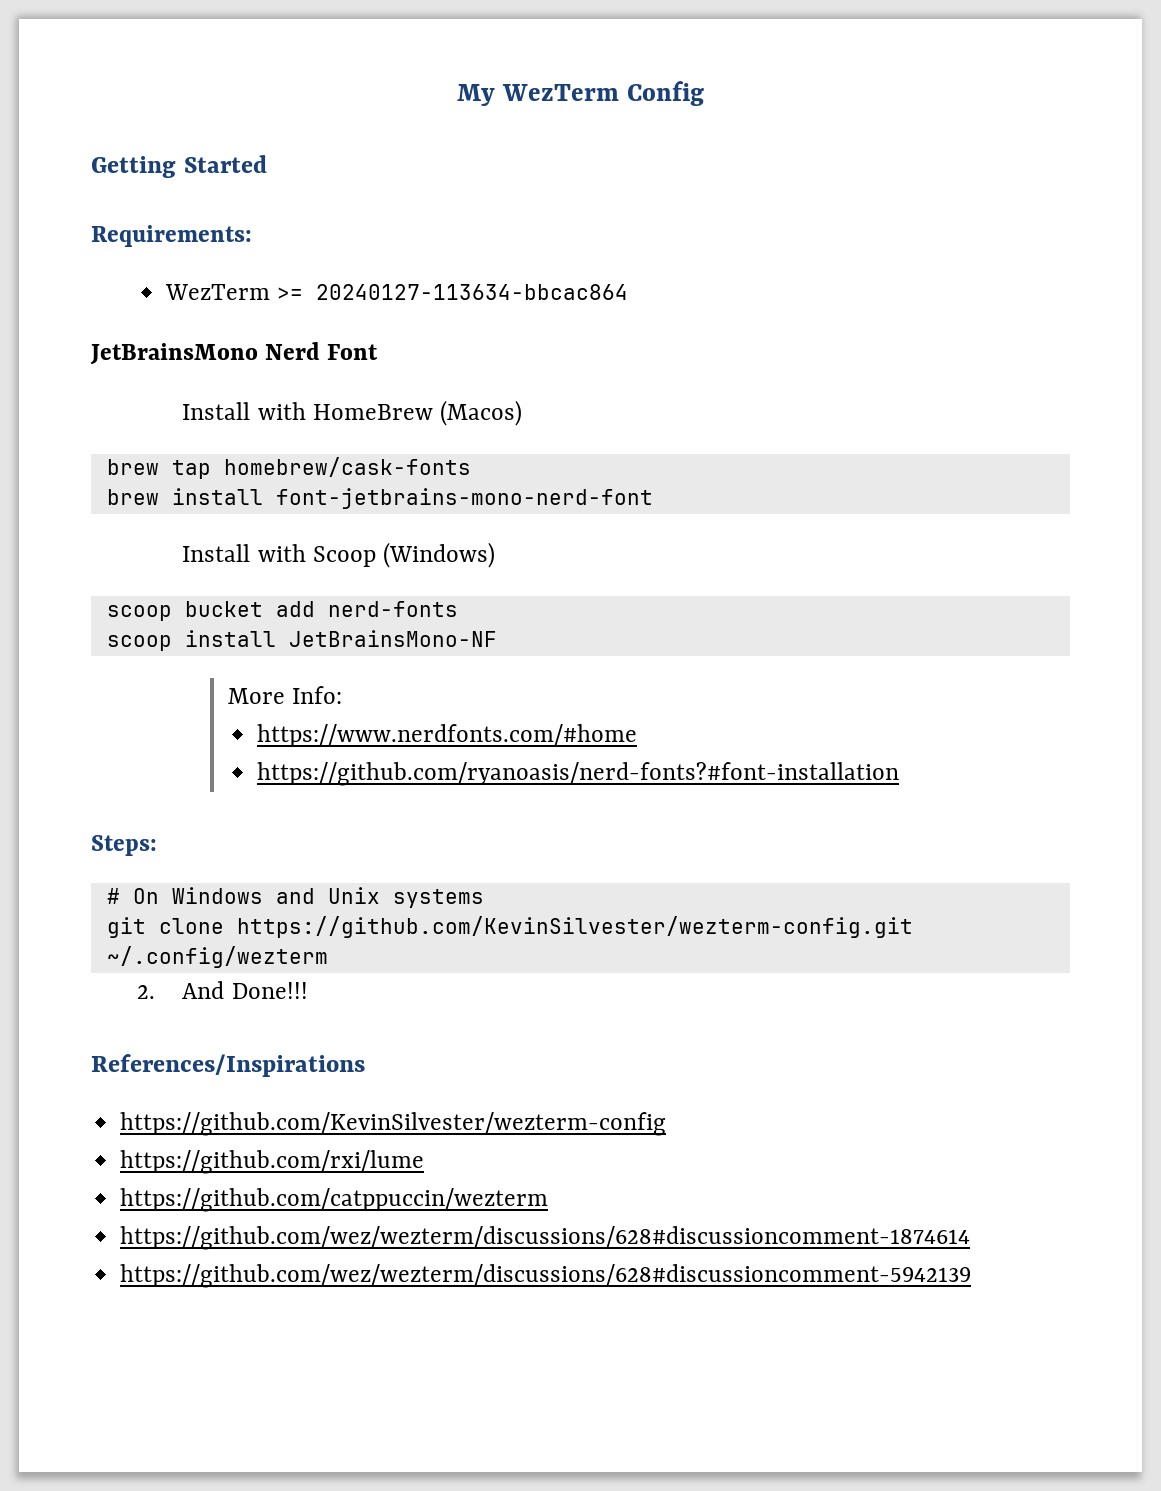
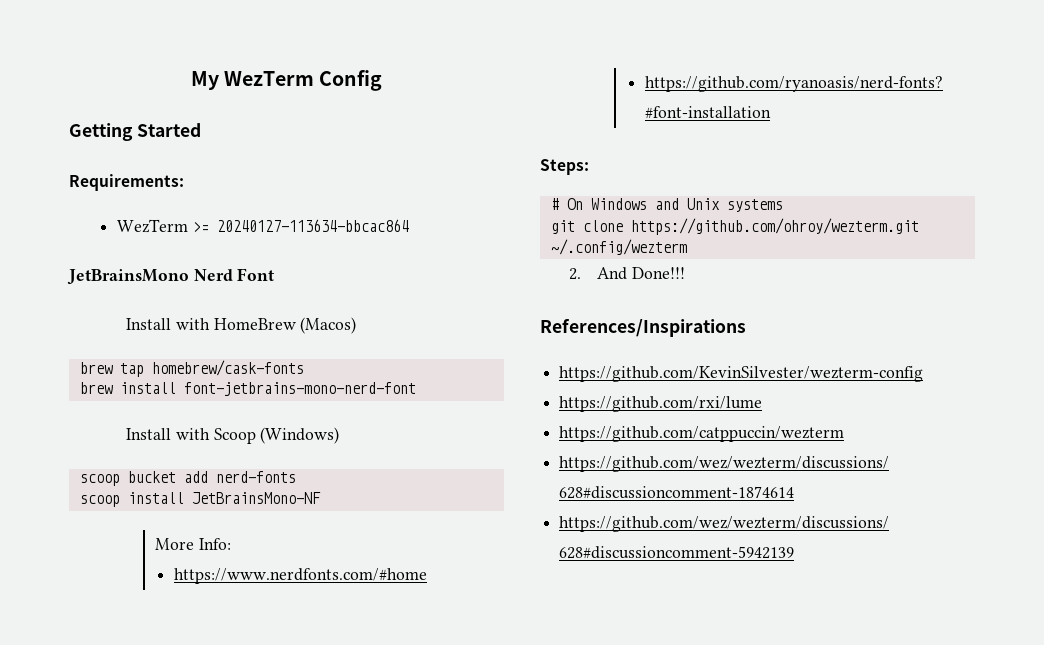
- git clone https://github.com/KevinSilvester/wezterm-config.git ~/.config/wezterm
+ git clone https://github.com/ohroy/wezterm.git ~/.config/wezterm

